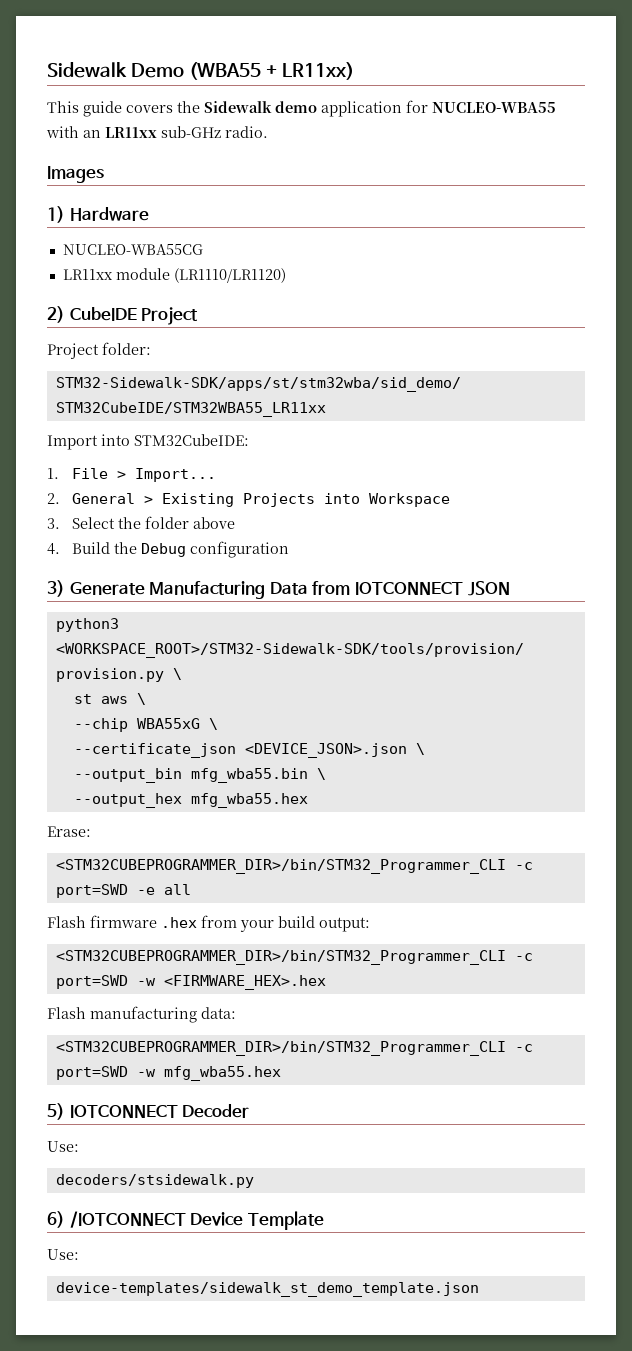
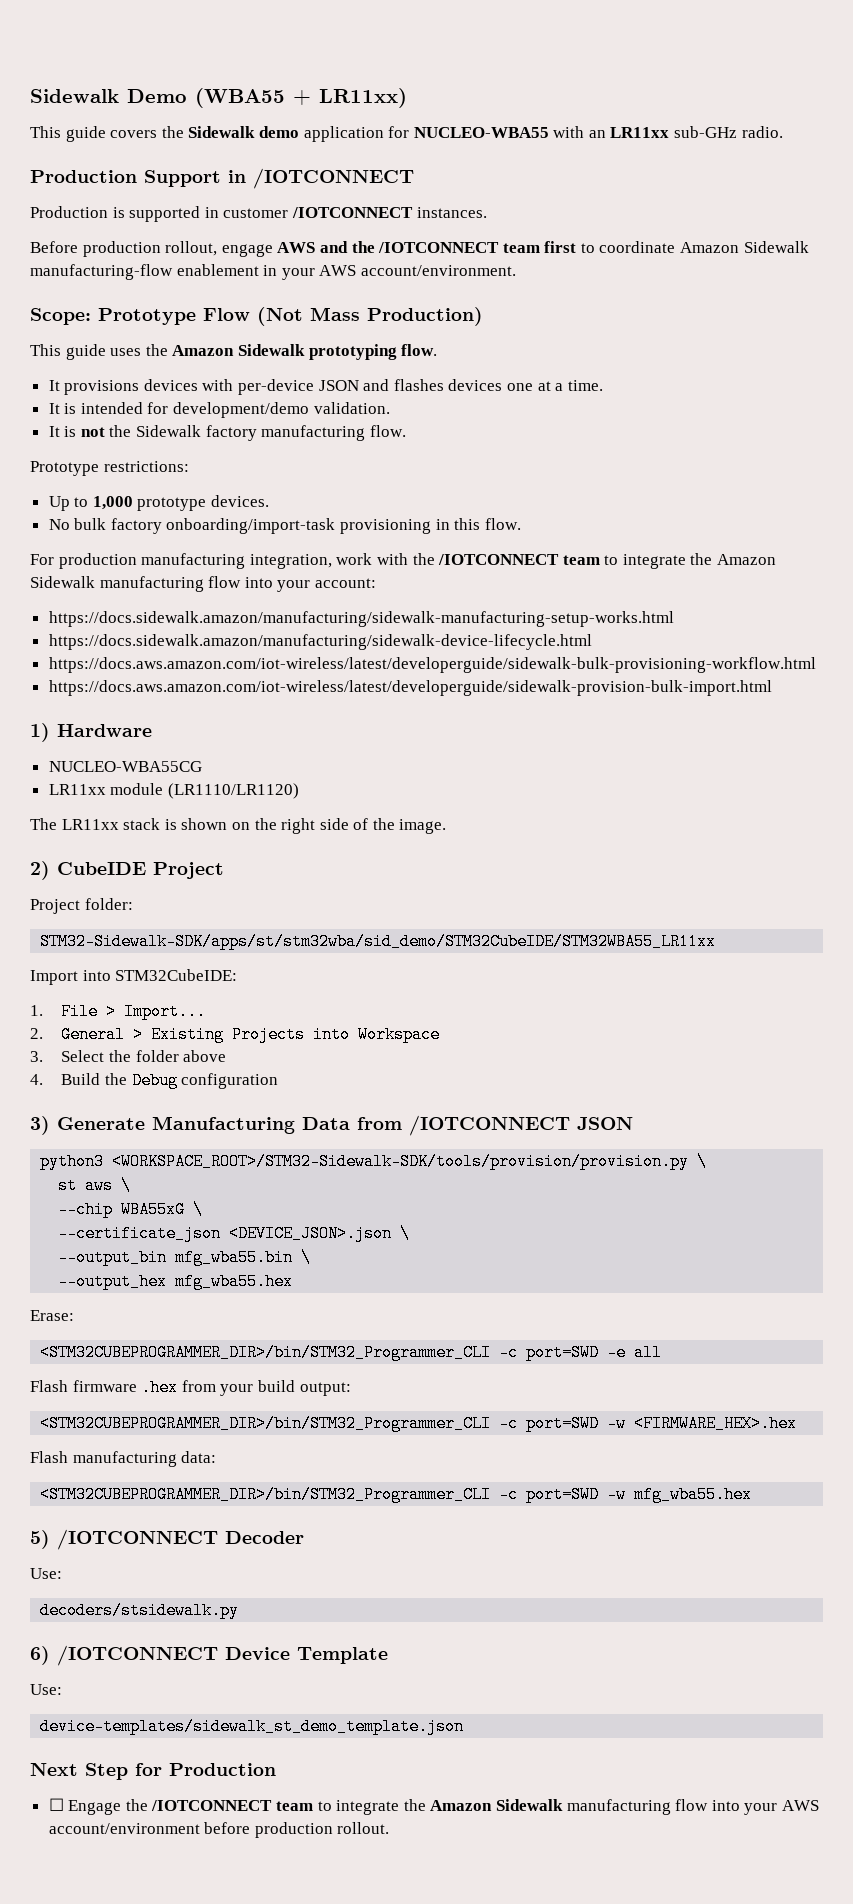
- Images
+ Production Support in /IOTCONNECT
+ Production is supported in customer /IOTCONNECT instances.
+ Before production rollout, engage AWS and the /IOTCONNECT team first to coordinate Amazon Sidewalk manufacturing-flow enablement in your AWS account/environment.
+ Scope: Prototype Flow (Not Mass Production)
+ This guide uses the Amazon Sidewalk prototyping flow.
+ It provisions devices with per-device JSON and flashes devices one at a time.
+ It is intended for development/demo validation.
+ It is not the Sidewalk factory manufacturing flow.
+ Prototype restrictions:
+ Up to 1,000 prototype devices.
+ No bulk factory onboarding/import-task provisioning in this flow.
+ For production manufacturing integration, work with the /IOTCONNECT team to integrate the Amazon Sidewalk manufacturing flow into your account:
+ https://docs.sidewalk.amazon/manufacturing/sidewalk-manufacturing-setup-works.html
+ https://docs.sidewalk.amazon/manufacturing/sidewalk-device-lifecycle.html
+ https://docs.aws.amazon.com/iot-wireless/latest/developerguide/sidewalk-bulk-provisioning-workflow.html
+ https://docs.aws.amazon.com/iot-wireless/latest/developerguide/sidewalk-provision-bulk-import.html
+ The LR11xx stack is shown on the right side of the image.
- 3) Generate Manufacturing Data from IOTCONNECT JSON
+ 3) Generate Manufacturing Data from /IOTCONNECT JSON
- 5) IOTCONNECT Decoder
+ 5) /IOTCONNECT Decoder
+ Next Step for Production
+ ☐ Engage the /IOTCONNECT team to integrate the Amazon Sidewalk manufacturing flow into your AWS account/environment before production rollout.

